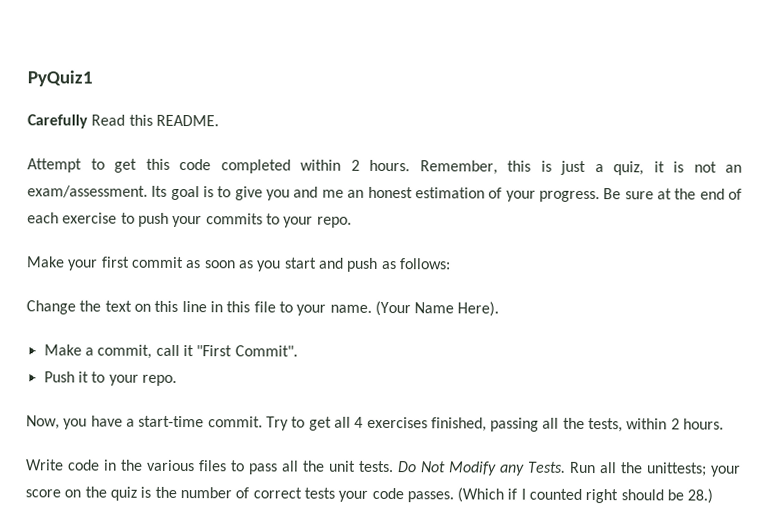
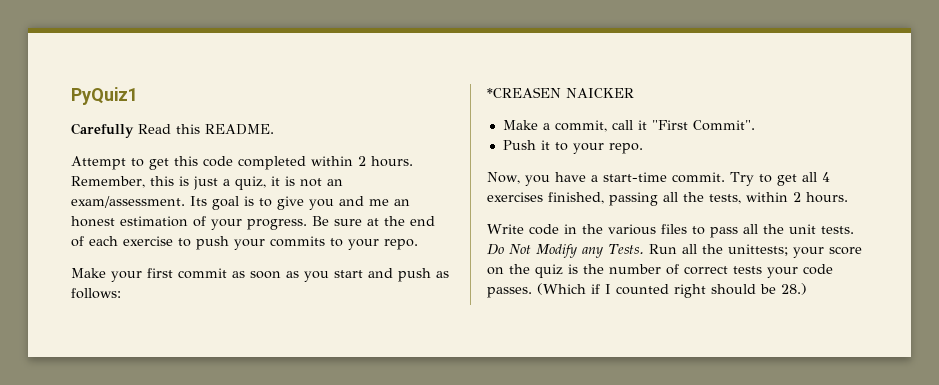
- Change the text on this line in this file to your name. (Your Name Here).
+ *CREASEN NAICKER

